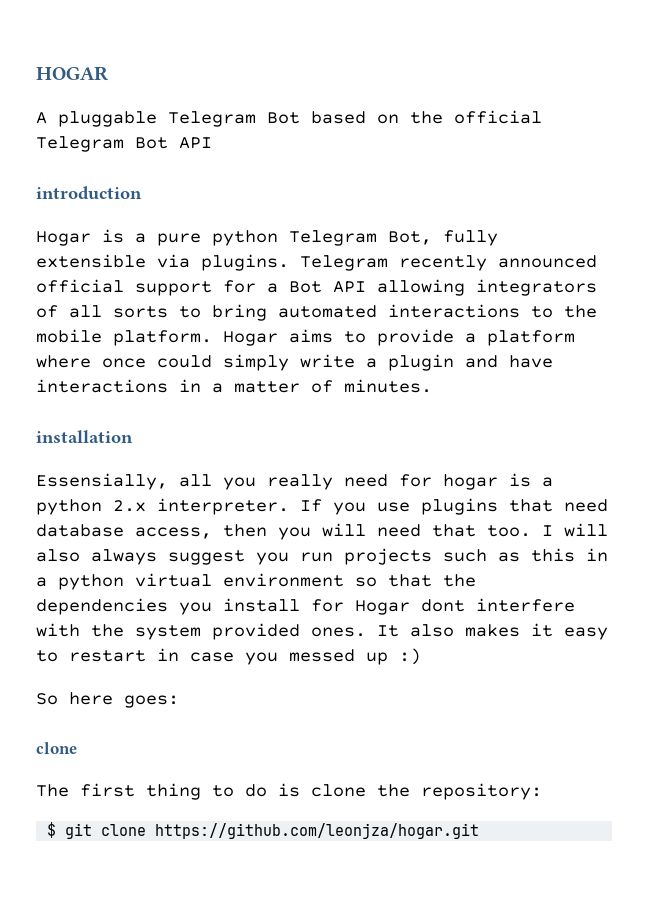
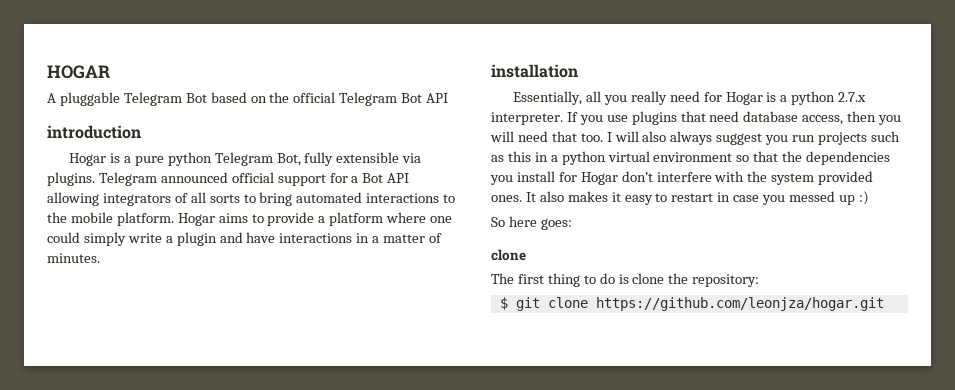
- Telegram recently announced official support for a Bot API allowing integrators of all sorts to bring automated interactions to the mobile platform.
+ Telegram announced official support for a Bot API allowing integrators of all sorts to bring automated interactions to the mobile platform.
- Hogar aims to provide a platform where once could simply write a plugin and have interactions in a matter of minutes.
+ Hogar aims to provide a platform where one could simply write a plugin and have interactions in a matter of minutes.
- Essensially, all you really need for hogar is a python 2.x interpreter.
+ Essentially, all you really need for Hogar is a python 2.7.x interpreter.
- I will also always suggest you run projects such as this in a python virtual environment so that the dependencies you install for Hogar dont interfere with the system provided ones.
+ I will also always suggest you run projects such as this in a python virtual environment so that the dependencies you install for Hogar don’t interfere with the system provided ones.

